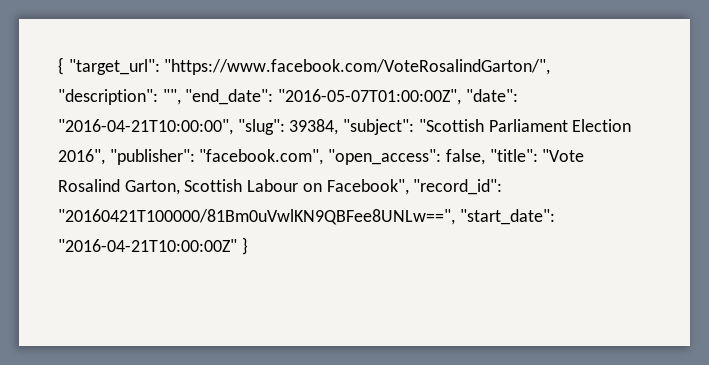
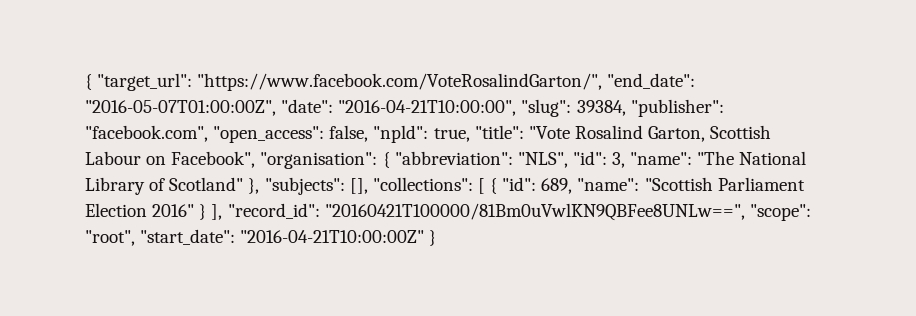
- { "target_url": "https://www.facebook.com/VoteRosalindGarton/", "description": "", "end_date": "2016-05-07T01:00:00Z", "date": "2016-04-21T10:00:00", "slug": 39384, "subject": "Scottish Parliament Election 2016", "publisher": "facebook.com", "open_access": false, "title": "Vote Rosalind Garton, Scottish Labour on Facebook", "record_id": "20160421T100000/81Bm0uVwlKN9QBFee8UNLw==", "start_date": "2016-04-21T10:00:00Z" }
+ { "target_url": "https://www.facebook.com/VoteRosalindGarton/", "end_date": "2016-05-07T01:00:00Z", "date": "2016-04-21T10:00:00", "slug": 39384, "publisher": "facebook.com", "open_access": false, "npld": true, "title": "Vote Rosalind Garton, Scottish Labour on Facebook", "organisation": { "abbreviation": "NLS", "id": 3, "name": "The National Library of Scotland" }, "subjects": [], "collections": [ { "id": 689, "name": "Scottish Parliament Election 2016" } ], "record_id": "20160421T100000/81Bm0uVwlKN9QBFee8UNLw==", "scope": "root", "start_date": "2016-04-21T10:00:00Z" }

